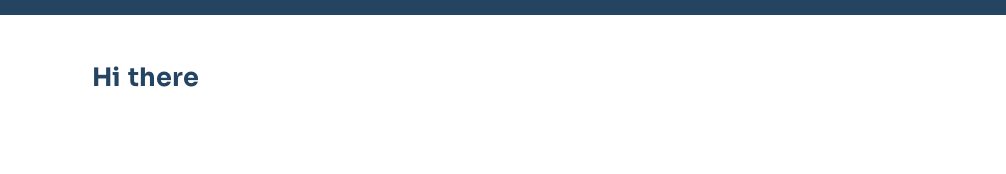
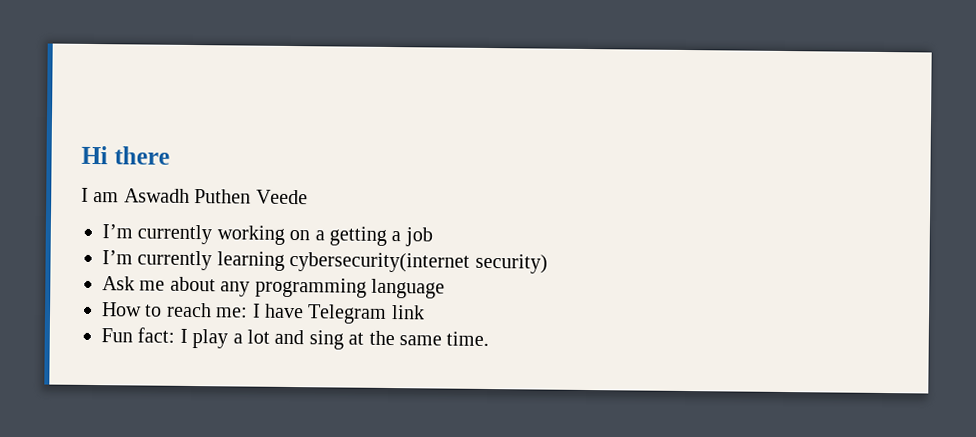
+ I am Aswadh Puthen Veede
+ I’m currently working on a getting a job
+ I’m currently learning cybersecurity(internet security)
+ Ask me about any programming language
+ How to reach me: I have Telegram link
+ Fun fact: I play a lot and sing at the same time.

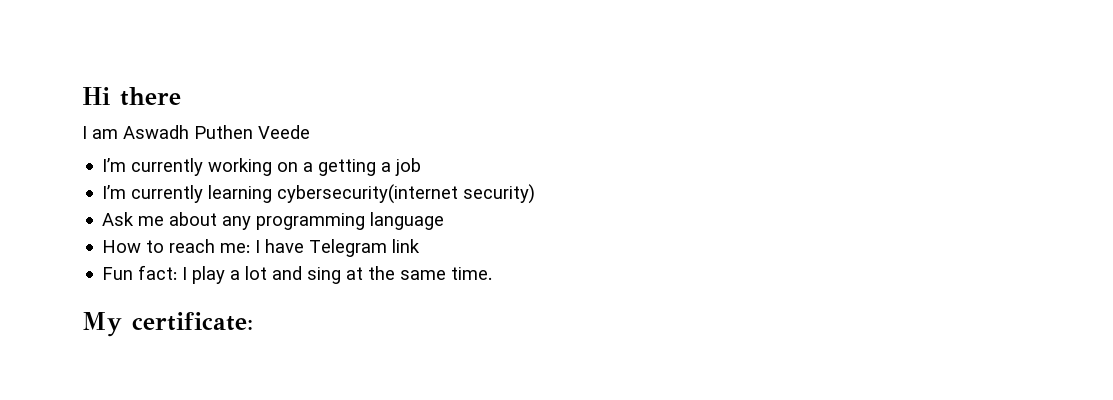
+ My certificate:

